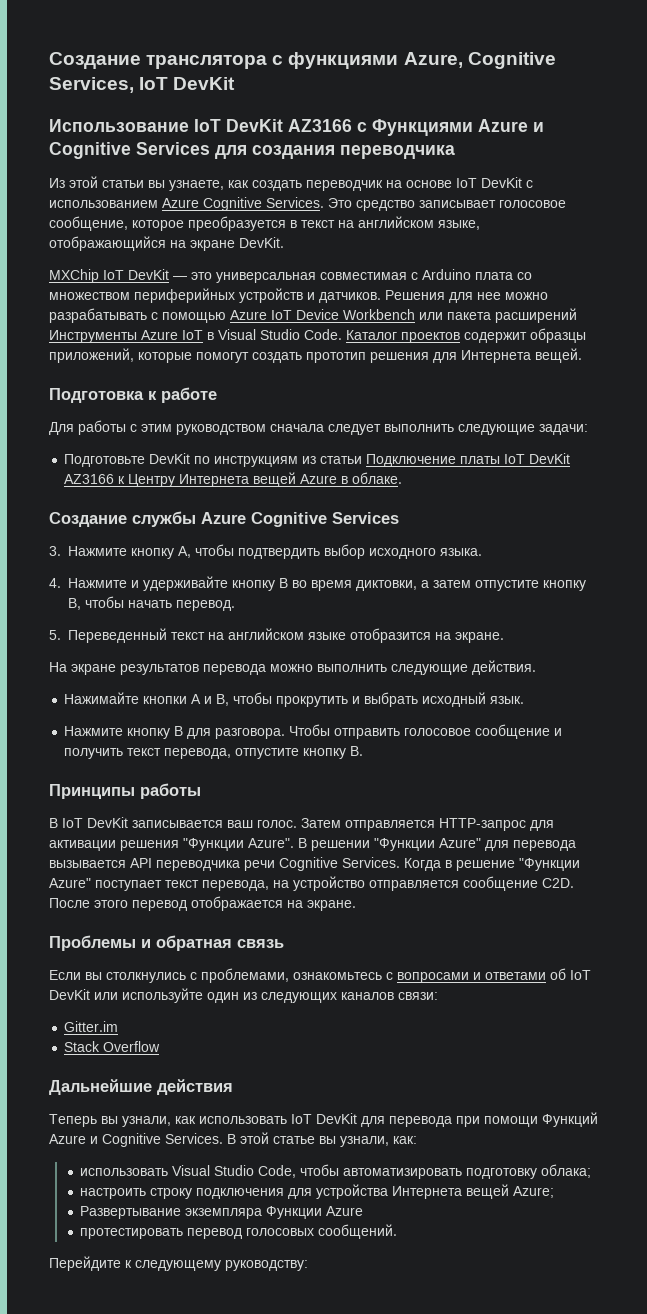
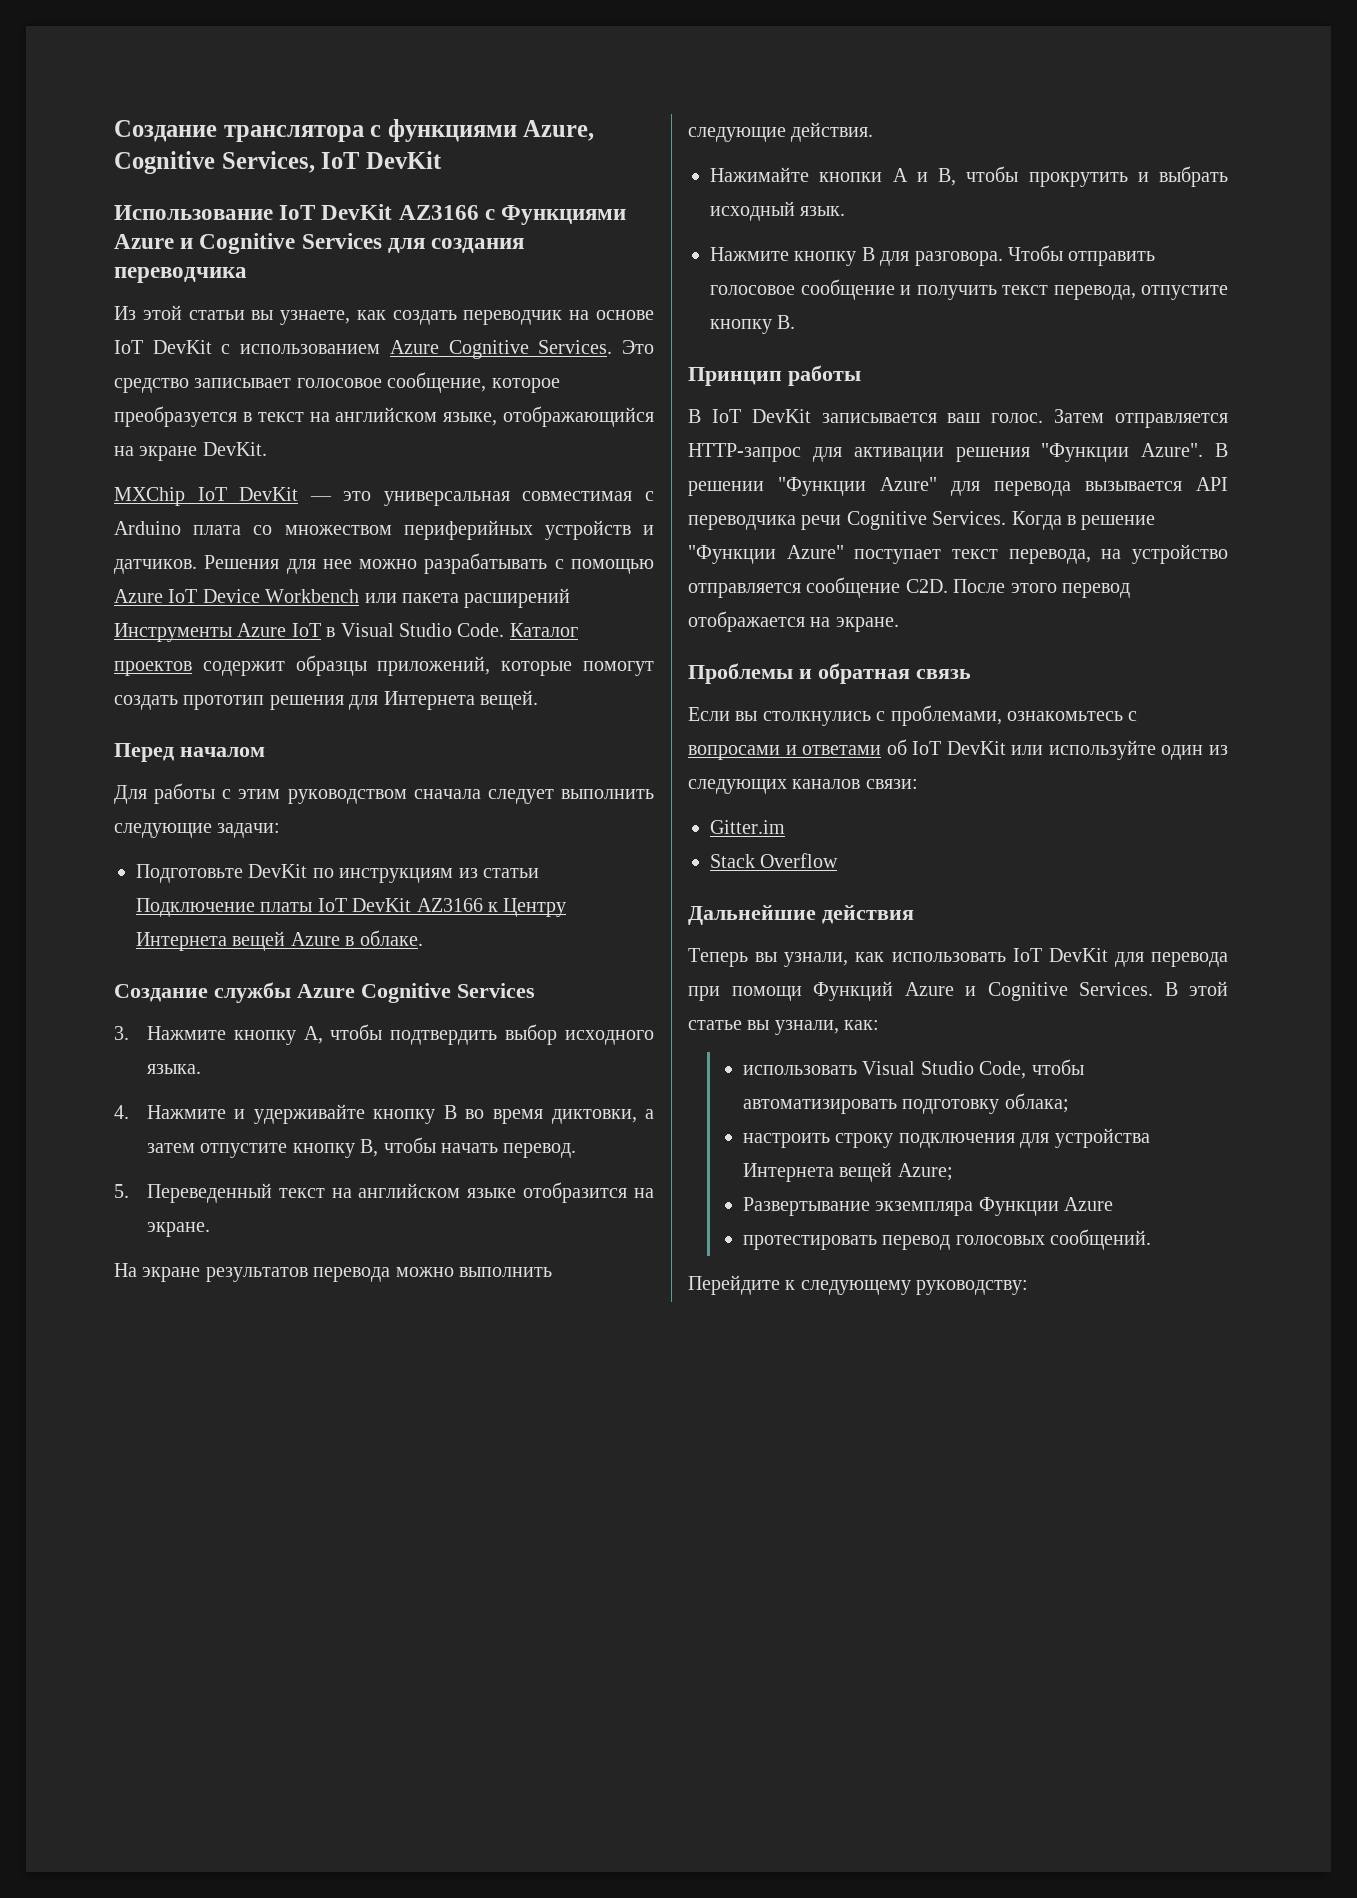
- Подготовка к работе
+ Перед началом
- Принципы работы
+ Принцип работы

